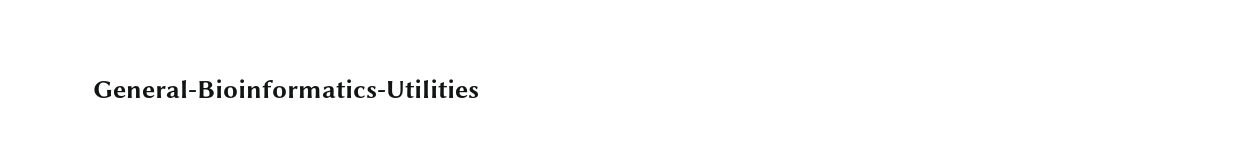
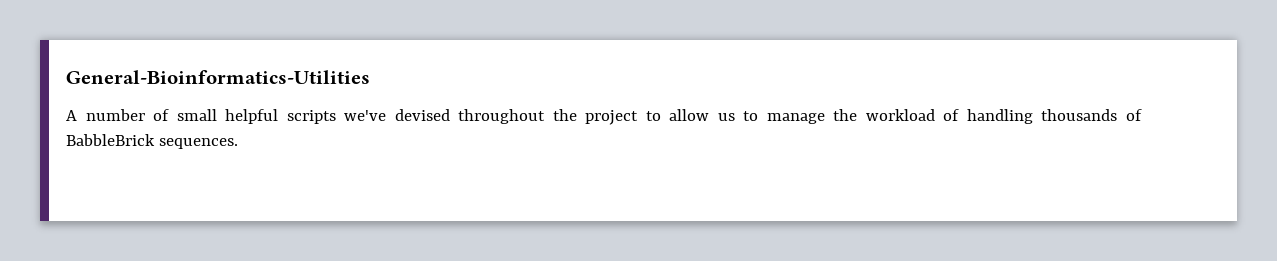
+ A number of small helpful scripts we've devised throughout the project to allow us to manage the workload of handling thousands of BabbleBrick sequences.

